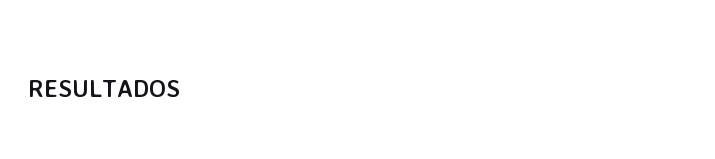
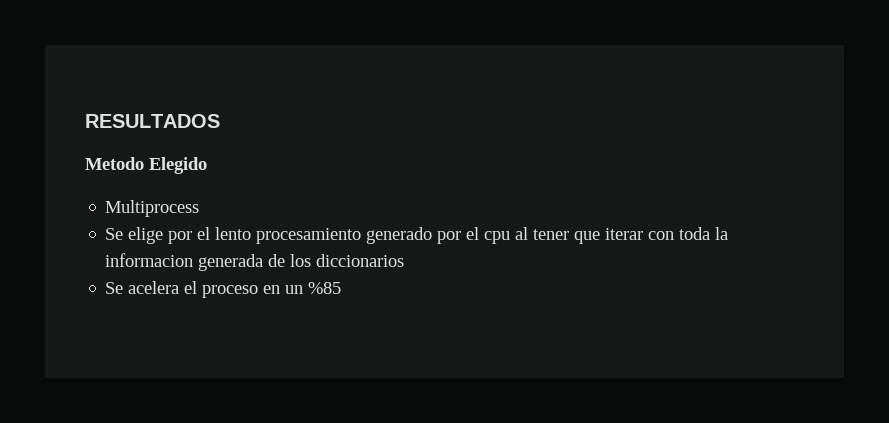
+ Metodo Elegido
+ Multiprocess
+ Se elige por el lento procesamiento generado por el cpu al tener que iterar con toda la informacion generada de los diccionarios
+ Se acelera el proceso en un %85

